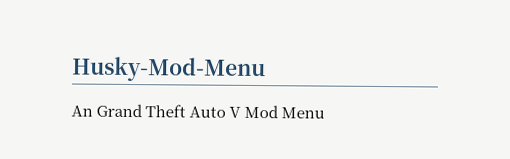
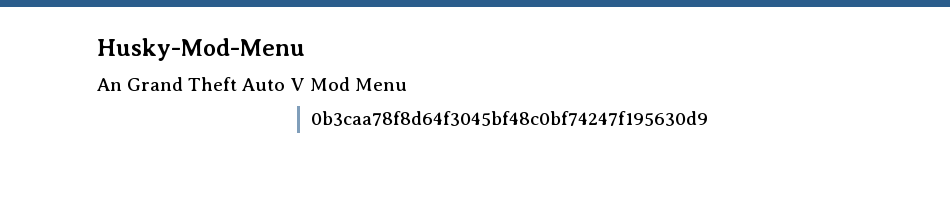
+ 0b3caa78f8d64f3045bf48c0bf74247f195630d9

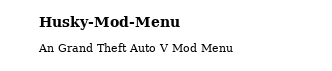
- 0b3caa78f8d64f3045bf48c0bf74247f195630d9

